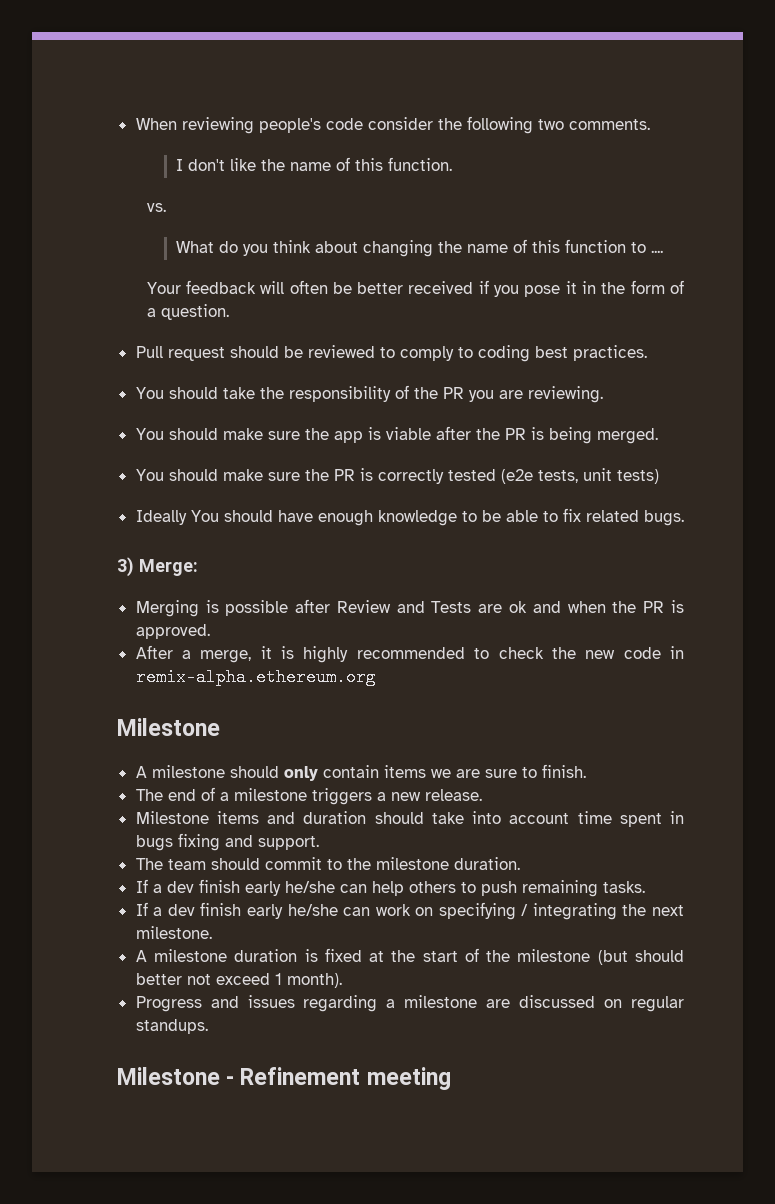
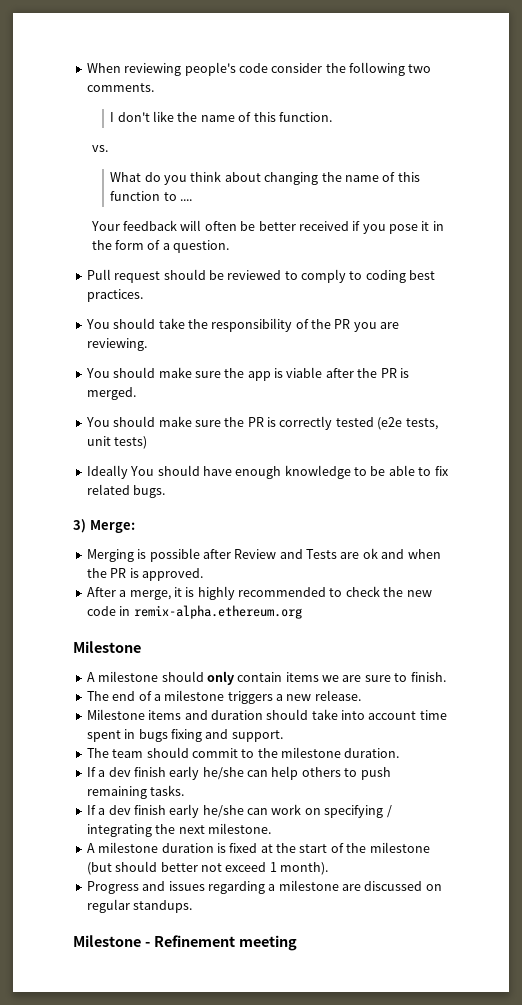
- You should make sure the app is viable after the PR is being merged.
+ You should make sure the app is viable after the PR is merged.

